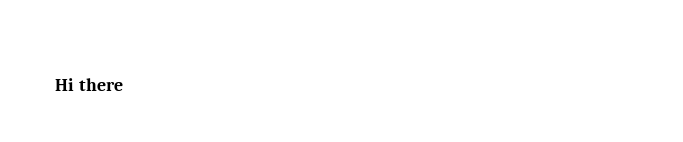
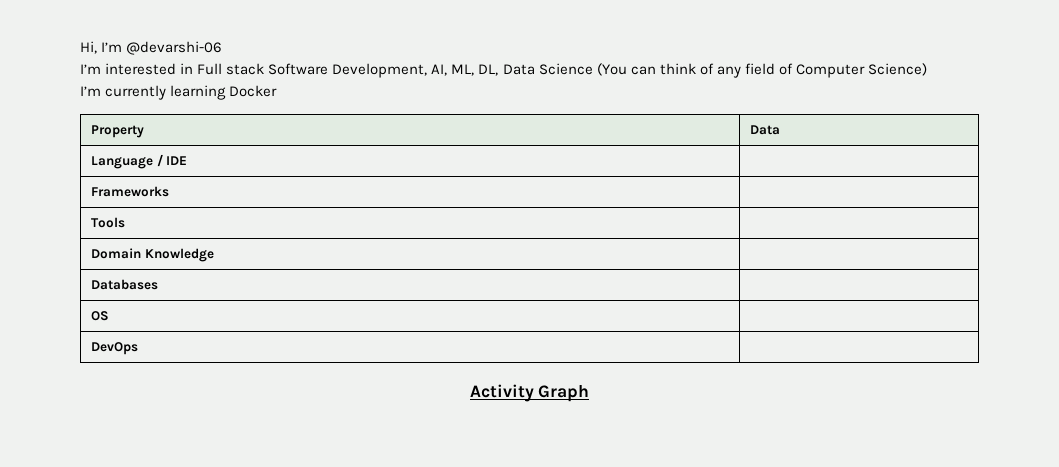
- Hi there
+ Hi, I’m @devarshi-06
+ I’m interested in Full stack Software Development, AI, ML, DL, Data Science (You can think of any field of Computer Science)
+ I’m currently learning Docker
+ Property | Data
+ Language / IDE |
+ Frameworks |
+ Tools |
+ Domain Knowledge |
+ Databases |
+ OS |
+ DevOps |
+ Activity Graph

